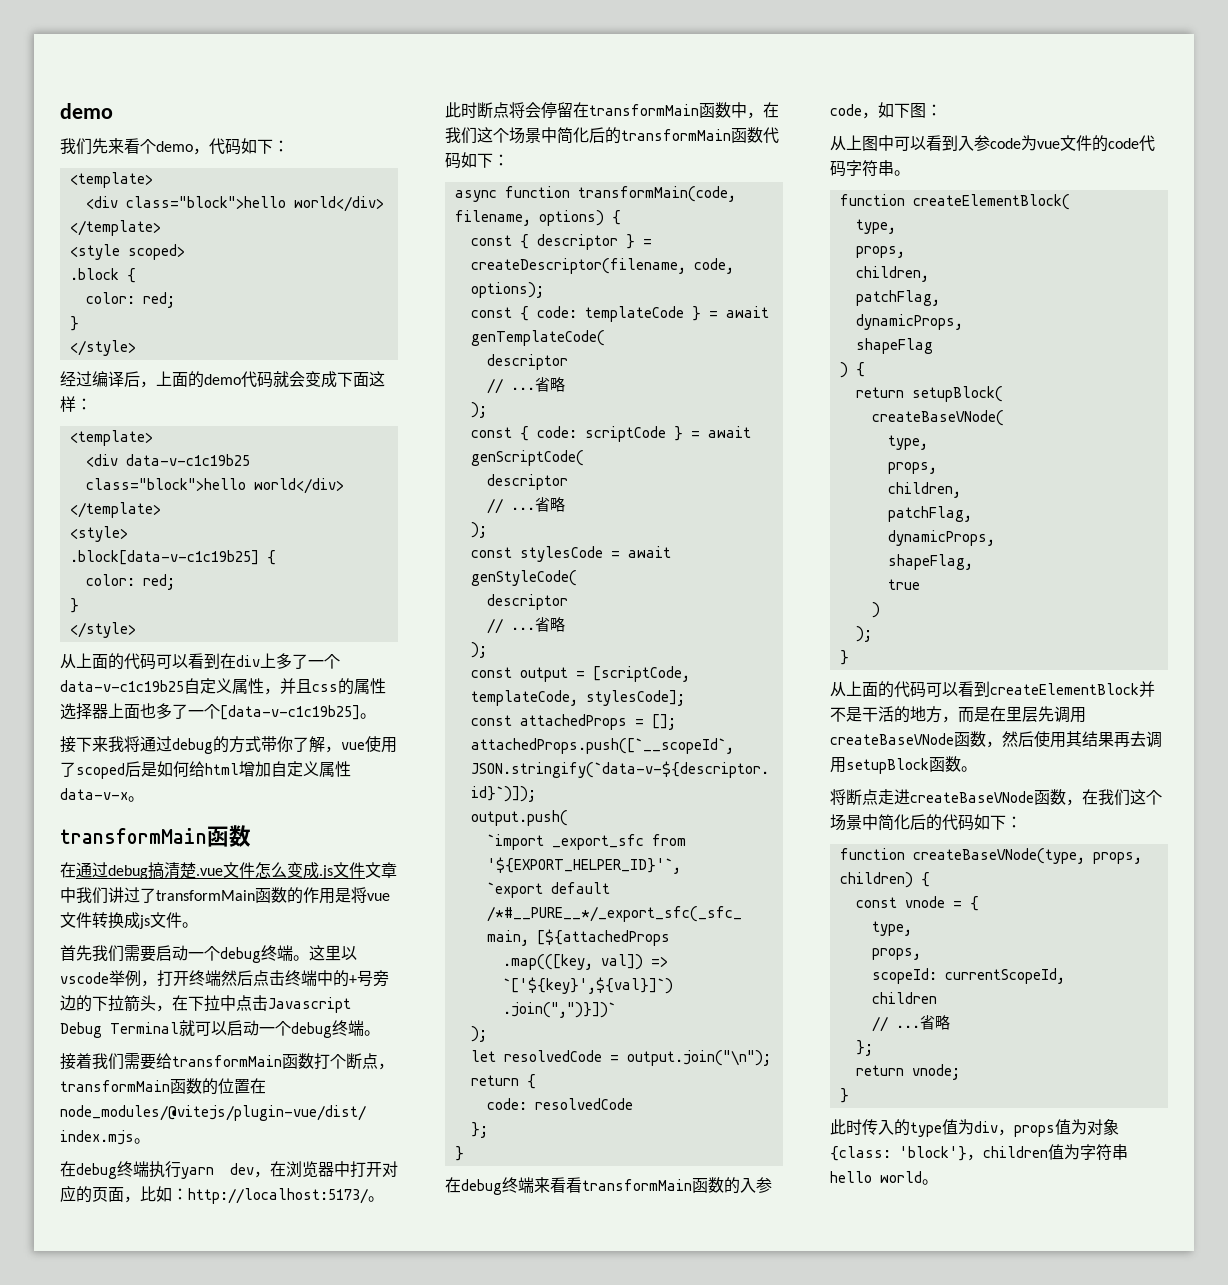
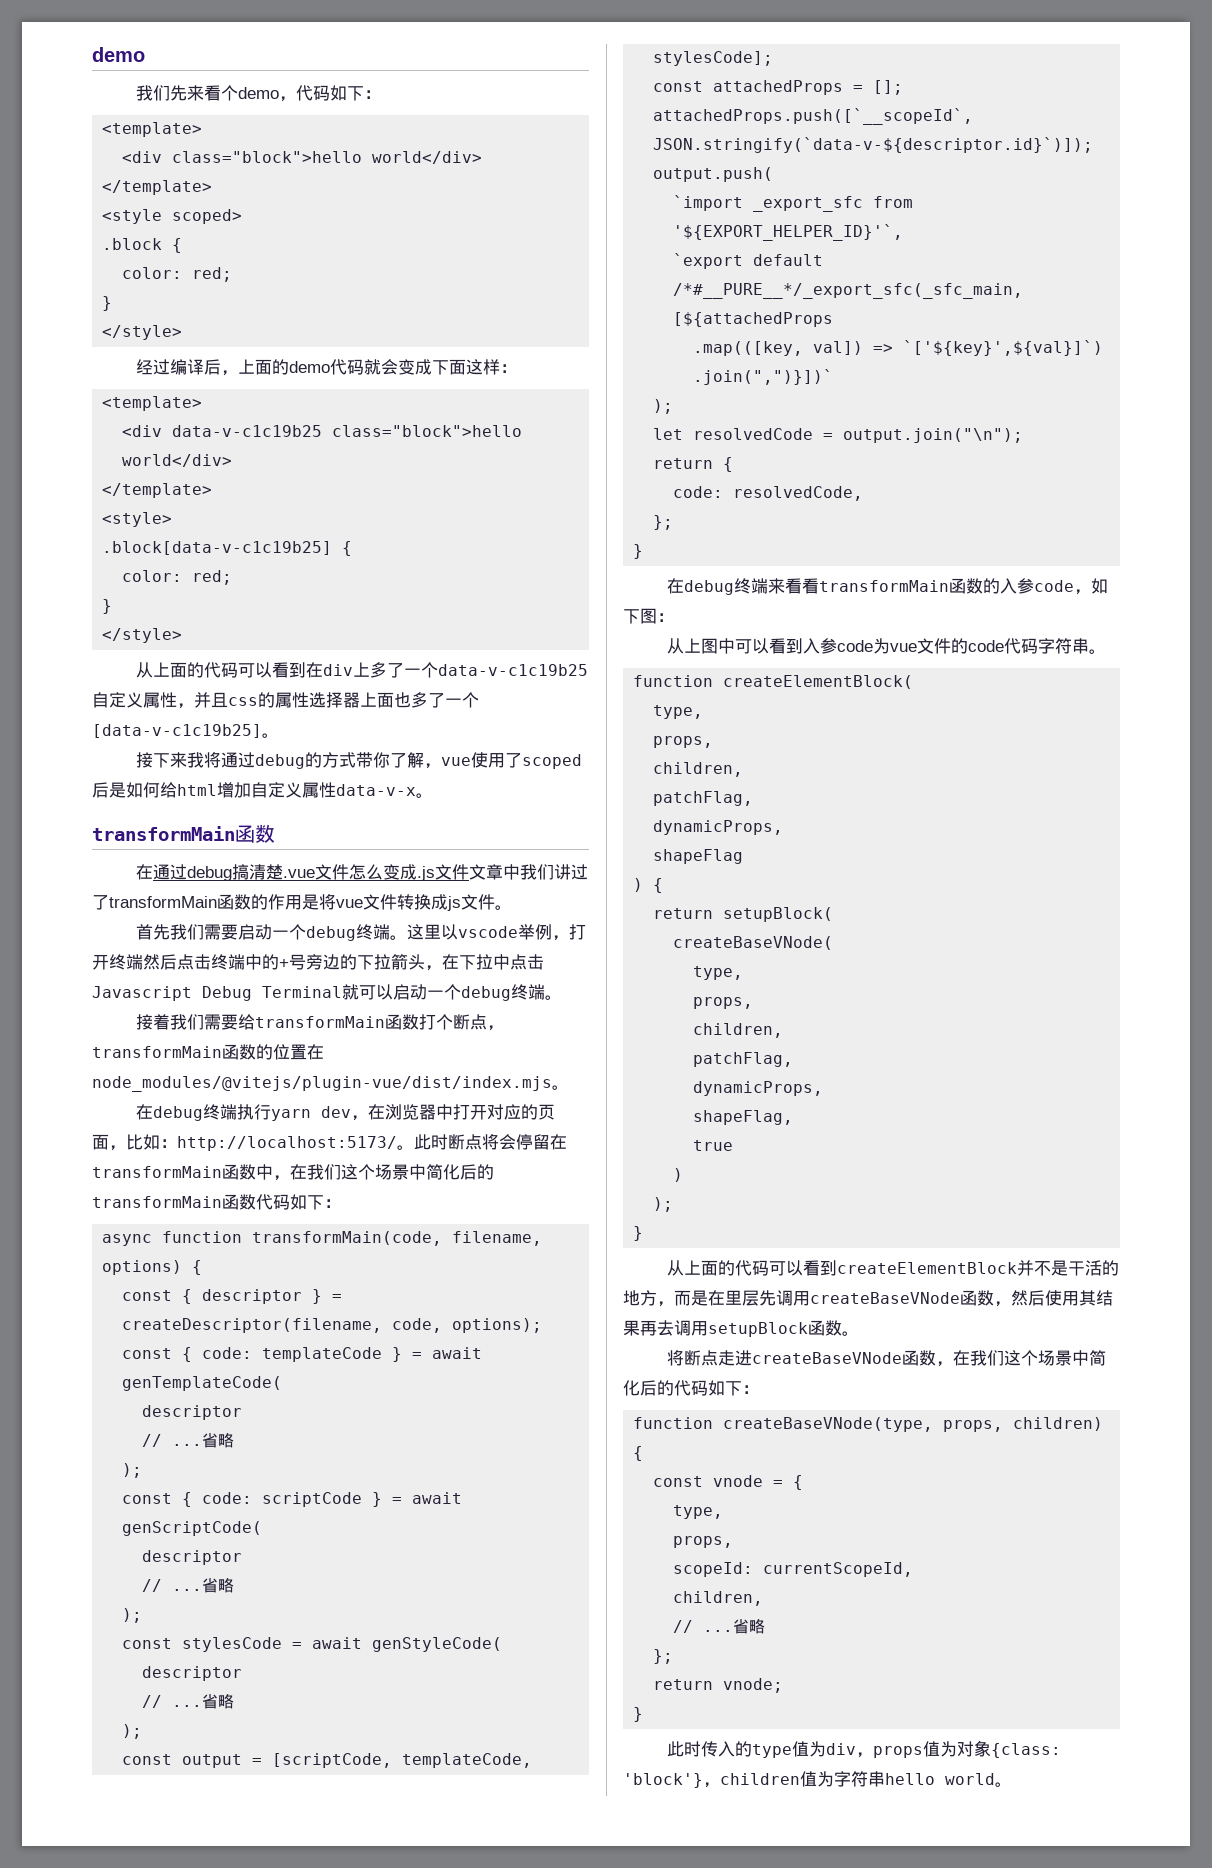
- code: resolvedCode
+ code: resolvedCode,
  scopeId: currentScopeId,
- children
+ children,

